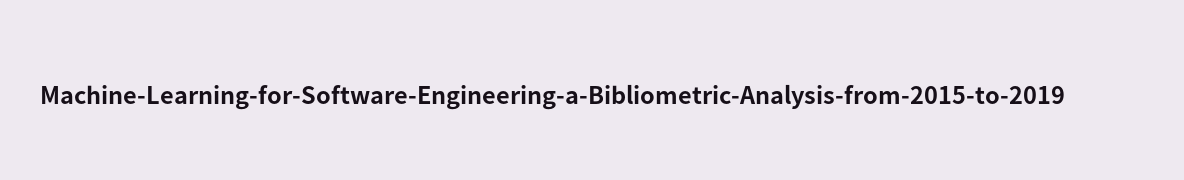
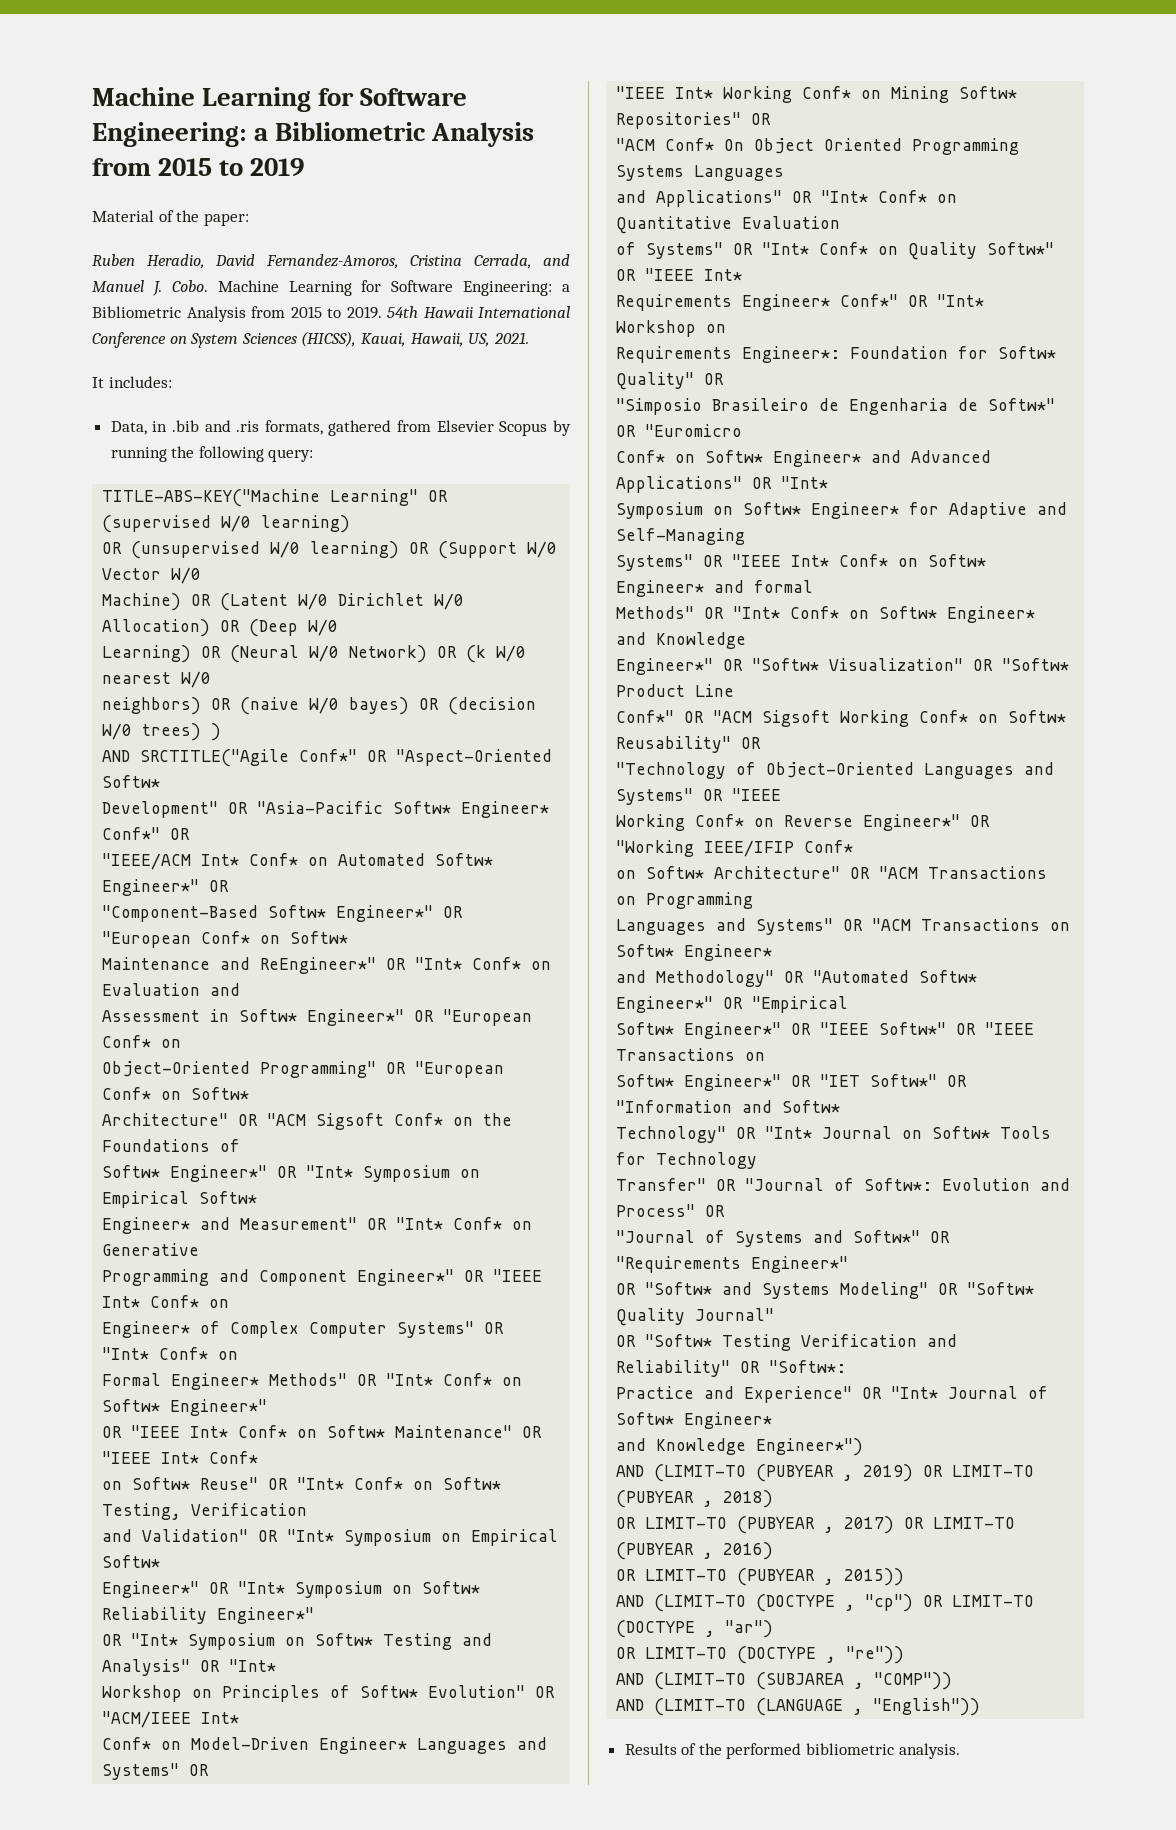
- Machine-Learning-for-Software-Engineering-a-Bibliometric-Analysis-from-2015-to-2019
+ Machine Learning for Software Engineering: a Bibliometric Analysis from 2015 to 2019
+ Material of the paper:
+ Ruben Heradio, David Fernandez-Amoros, Cristina Cerrada, and Manuel J. Cobo. Machine Learning for Software Engineering: a Bibliometric Analysis from 2015 to 2019. 54th Hawaii International Conference on System Sciences (HICSS), Kauai, Hawaii, US, 2021.
+ It includes:
+ Data, in .bib and .ris formats, gathered from Elsevier Scopus by running the following query:
+ TITLE-ABS-KEY("Machine Learning" OR (supervised W/0 learning)
+ OR (unsupervised W/0 learning) OR (Support W/0 Vector W/0
+ Machine) OR (Latent W/0 Dirichlet W/0 Allocation) OR (Deep W/0
+ Learning) OR (Neural W/0 Network) OR (k W/0 nearest W/0
+ neighbors) OR (naive W/0 bayes) OR (decision W/0 trees) )
+ AND SRCTITLE("Agile Conf*" OR "Aspect-Oriented Softw*
+ Development" OR "Asia-Pacific Softw* Engineer* Conf*" OR
+ "IEEE/ACM Int* Conf* on Automated Softw* Engineer*" OR
+ "Component-Based Softw* Engineer*" OR "European Conf* on Softw*
+ Maintenance and ReEngineer*" OR "Int* Conf* on Evaluation and
+ Assessment in Softw* Engineer*" OR "European Conf* on
+ Object-Oriented Programming" OR "European Conf* on Softw*
+ Architecture" OR "ACM Sigsoft Conf* on the Foundations of
+ Softw* Engineer*" OR "Int* Symposium on Empirical Softw*
+ Engineer* and Measurement" OR "Int* Conf* on Generative
+ Programming and Component Engineer*" OR "IEEE Int* Conf* on
+ Engineer* of Complex Computer Systems" OR "Int* Conf* on
+ Formal Engineer* Methods" OR "Int* Conf* on Softw* Engineer*"
+ OR "IEEE Int* Conf* on Softw* Maintenance" OR "IEEE Int* Conf*
+ on Softw* Reuse" OR "Int* Conf* on Softw* Testing, Verification
+ and Validation" OR "Int* Symposium on Empirical Softw*
+ Engineer*" OR "Int* Symposium on Softw* Reliability Engineer*"
+ OR "Int* Symposium on Softw* Testing and Analysis" OR "Int*
+ Workshop on Principles of Softw* Evolution" OR "ACM/IEEE Int*
+ Conf* on Model-Driven Engineer* Languages and Systems" OR
+ "IEEE Int* Working Conf* on Mining Softw* Repositories" OR
+ "ACM Conf* On Object Oriented Programming Systems Languages
+ and Applications" OR "Int* Conf* on Quantitative Evaluation
+ of Systems" OR "Int* Conf* on Quality Softw*" OR "IEEE Int*
+ Requirements Engineer* Conf*" OR "Int* Workshop on
+ Requirements Engineer*: Foundation for Softw* Quality" OR
+ "Simposio Brasileiro de Engenharia de Softw*" OR "Euromicro
+ Conf* on Softw* Engineer* and Advanced Applications" OR "Int*
+ Symposium on Softw* Engineer* for Adaptive and Self-Managing
+ Systems" OR "IEEE Int* Conf* on Softw* Engineer* and formal
+ Methods" OR "Int* Conf* on Softw* Engineer* and Knowledge
+ Engineer*" OR "Softw* Visualization" OR "Softw* Product Line
+ Conf*" OR "ACM Sigsoft Working Conf* on Softw* Reusability" OR
+ "Technology of Object-Oriented Languages and Systems" OR "IEEE
+ Working Conf* on Reverse Engineer*" OR "Working IEEE/IFIP Conf*
+ on Softw* Architecture" OR "ACM Transactions on Programming
+ Languages and Systems" OR "ACM Transactions on Softw* Engineer*
+ and Methodology" OR "Automated Softw* Engineer*" OR "Empirical
+ Softw* Engineer*" OR "IEEE Softw*" OR "IEEE Transactions on
+ Softw* Engineer*" OR "IET Softw*" OR "Information and Softw*
+ Technology" OR "Int* Journal on Softw* Tools for Technology
+ Transfer" OR "Journal of Softw*: Evolution and Process" OR
+ "Journal of Systems and Softw*" OR "Requirements Engineer*"
+ OR "Softw* and Systems Modeling" OR "Softw* Quality Journal"
+ OR "Softw* Testing Verification and Reliability" OR "Softw*:
+ Practice and Experience" OR "Int* Journal of Softw* Engineer*
+ and Knowledge Engineer*")
+ AND (LIMIT-TO (PUBYEAR , 2019) OR LIMIT-TO (PUBYEAR , 2018)
+ OR LIMIT-TO (PUBYEAR , 2017) OR LIMIT-TO (PUBYEAR , 2016)
+ OR LIMIT-TO (PUBYEAR , 2015))
+ AND (LIMIT-TO (DOCTYPE , "cp") OR LIMIT-TO (DOCTYPE , "ar")
+ OR LIMIT-TO (DOCTYPE , "re"))
+ AND (LIMIT-TO (SUBJAREA , "COMP"))
+ AND (LIMIT-TO (LANGUAGE , "English"))
+ Results of the performed bibliometric analysis.

